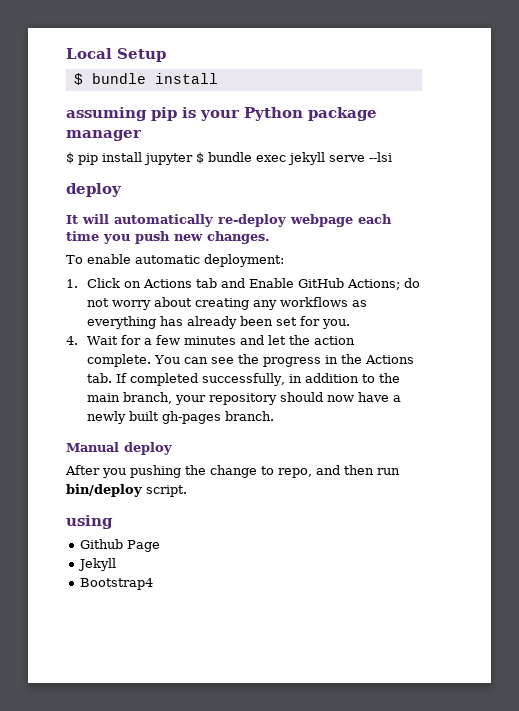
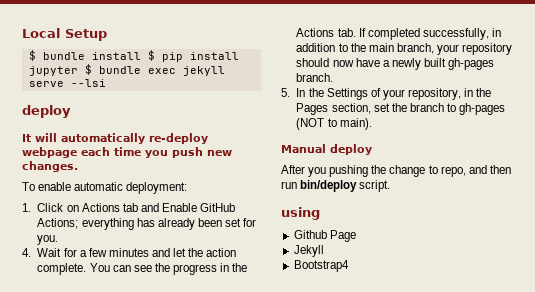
- $ bundle install
- assuming pip is your Python package manager
- $ pip install jupyter $ bundle exec jekyll serve --lsi
+ $ bundle install $ pip install jupyter $ bundle exec jekyll serve --lsi
- 1. Click on Actions tab and Enable GitHub Actions; do not worry about creating any workflows as everything has already been set for you.
+ 1. Click on Actions tab and Enable GitHub Actions; everything has already been set for you.
+ 5. In the Settings of your repository, in the Pages section, set the branch to gh-pages (NOT to main).

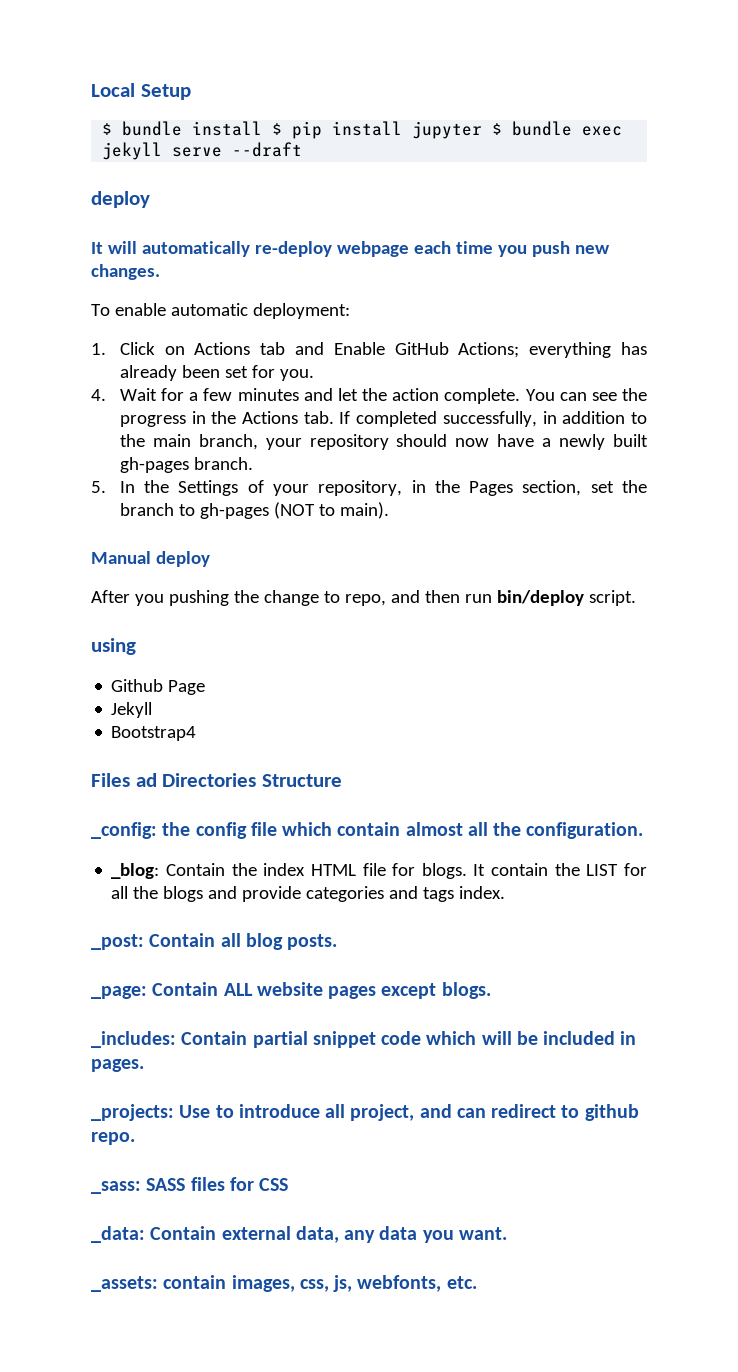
- $ bundle install $ pip install jupyter $ bundle exec jekyll serve --lsi
+ $ bundle install $ pip install jupyter $ bundle exec jekyll serve --draft
+ Files ad Directories Structure
+ _config: the config file which contain almost all the configuration.
+ _blog: Contain the index HTML file for blogs. It contain the LIST for all the blogs and provide categories and tags index.
+ _post: Contain all blog posts.
+ _page: Contain ALL website pages except blogs.
+ _includes: Contain partial snippet code which will be included in pages.
+ _projects: Use to introduce all project, and can redirect to github repo.
+ _sass: SASS files for CSS
+ _data: Contain external data, any data you want.
+ _assets: contain images, css, js, webfonts, etc.

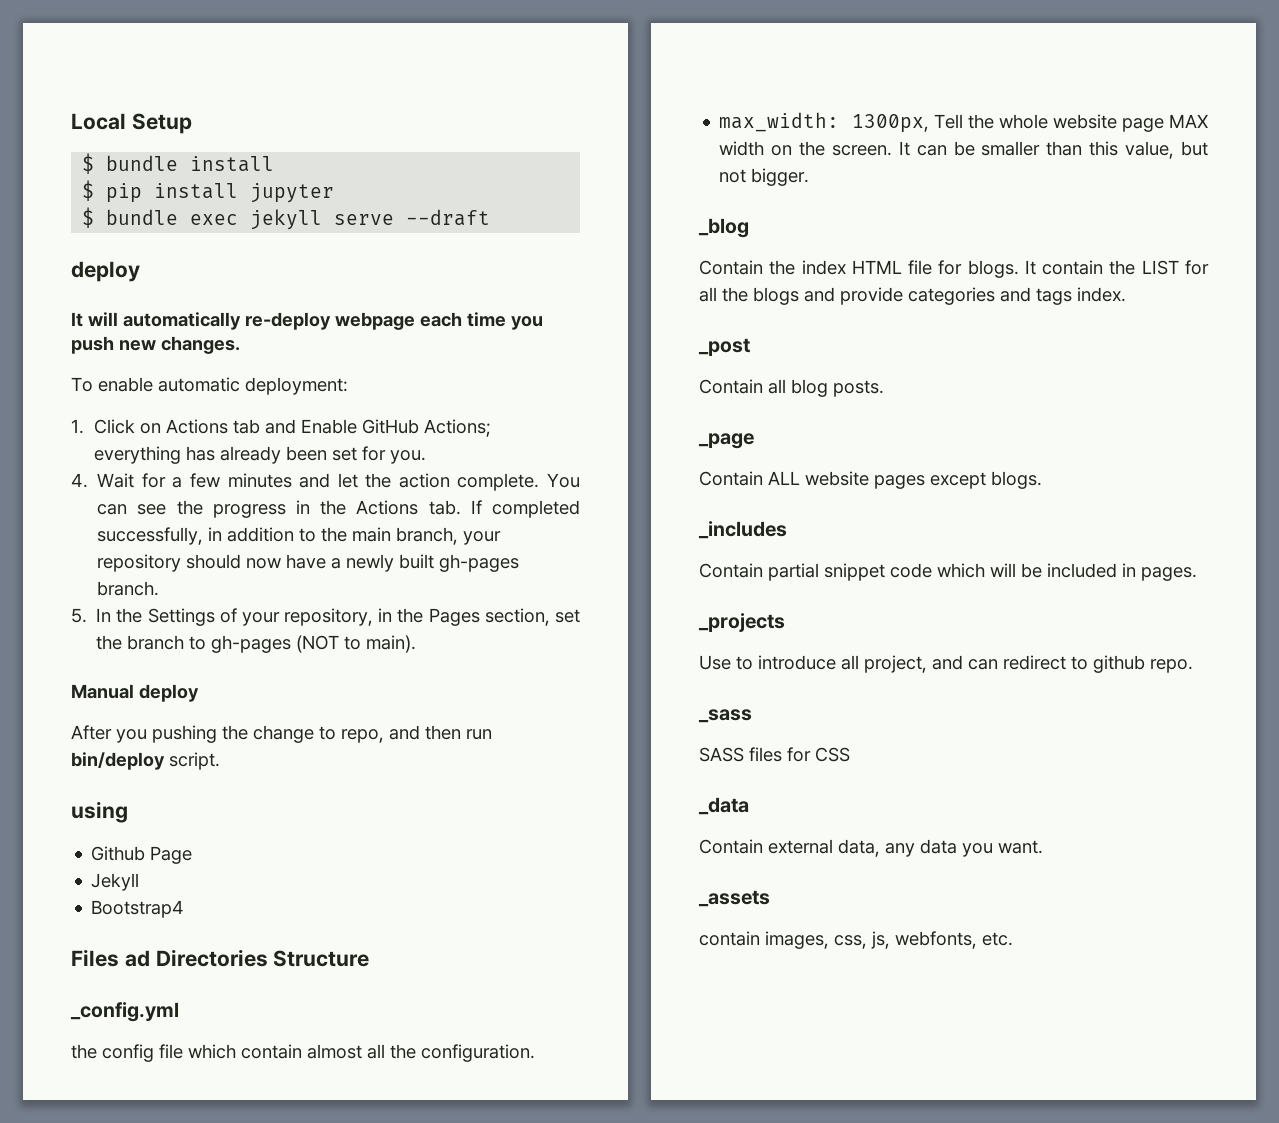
- $ bundle install $ pip install jupyter $ bundle exec jekyll serve --draft
+ $ bundle install
+ $ pip install jupyter
+ $ bundle exec jekyll serve --draft
- _config: the config file which contain almost all the configuration.
+ _config.yml
+ the config file which contain almost all the configuration.
- _blog: Contain the index HTML file for blogs.
+ max_width: 1300px, Tell the whole website page MAX width on the screen. It can be smaller than this value, but not bigger.
+ _blog
+ Contain the index HTML file for blogs.
- _post: Contain all blog posts.
+ _post
+ Contain all blog posts.
- _page: Contain ALL website pages except blogs.
+ _page
+ Contain ALL website pages except blogs.
- _includes: Contain partial snippet code which will be included in pages.
+ _includes
+ Contain partial snippet code which will be included in pages.
- _projects: Use to introduce all project, and can redirect to github repo.
+ _projects
+ Use to introduce all project, and can redirect to github repo.
- _sass: SASS files for CSS
+ _sass
+ SASS files for CSS
- _data: Contain external data, any data you want.
+ _data
+ Contain external data, any data you want.
- _assets: contain images, css, js, webfonts, etc.
+ _assets
+ contain images, css, js, webfonts, etc.

